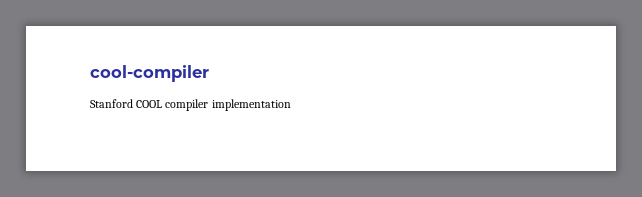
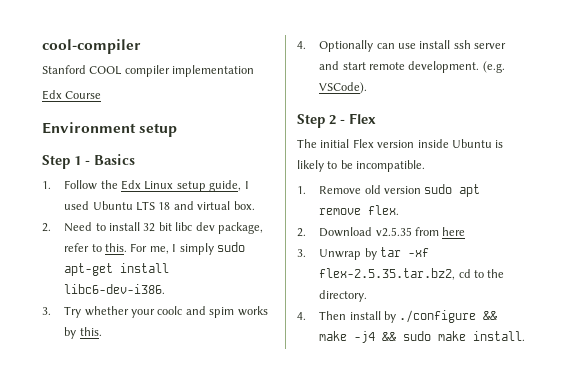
+ Edx Course
+ Environment setup
+ Step 1 - Basics
+ 1. Follow the Edx Linux setup guide, I used Ubuntu LTS 18 and virtual box.
+ 2. Need to install 32 bit libc dev package, refer to this. For me, I simply sudo apt-get install libc6-dev-i386.
+ 3. Try whether your coolc and spim works by this.
+ 4. Optionally can use install ssh server and start remote development. (e.g. VSCode).
+ Step 2 - Flex
+ The initial Flex version inside Ubuntu is likely to be incompatible.
+ 1. Remove old version sudo apt remove flex.
+ 2. Download v2.5.35 from here
+ 3. Unwrap by tar -xf flex-2.5.35.tar.bz2, cd to the directory.
+ 4. Then install by ./configure && make -j4 && sudo make install.

